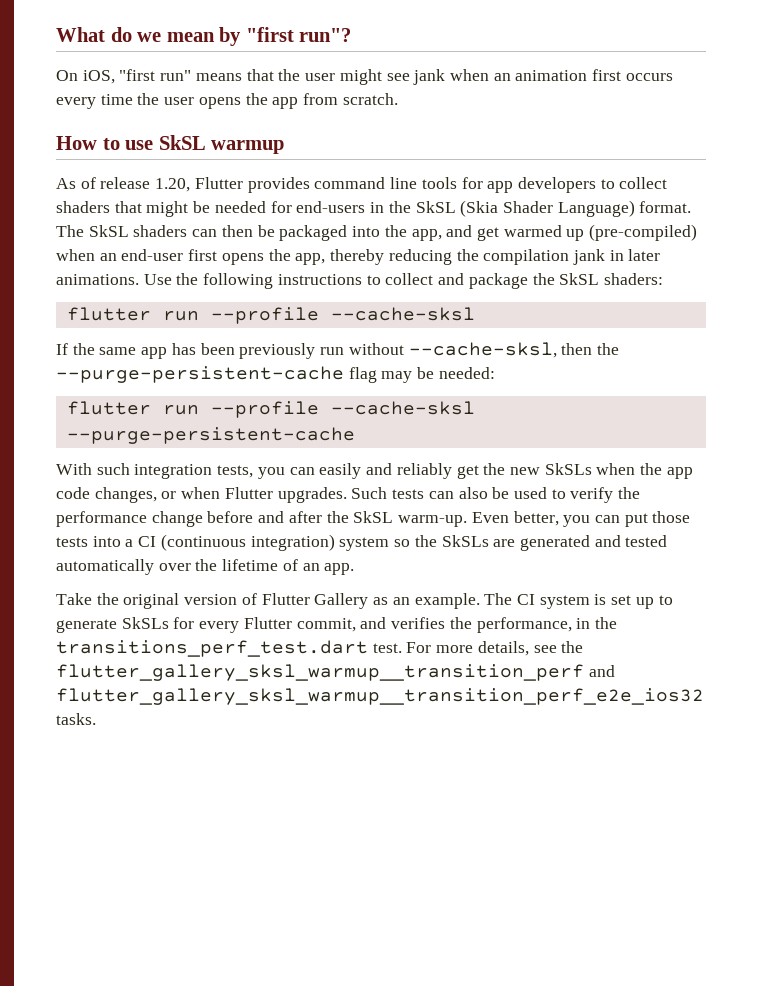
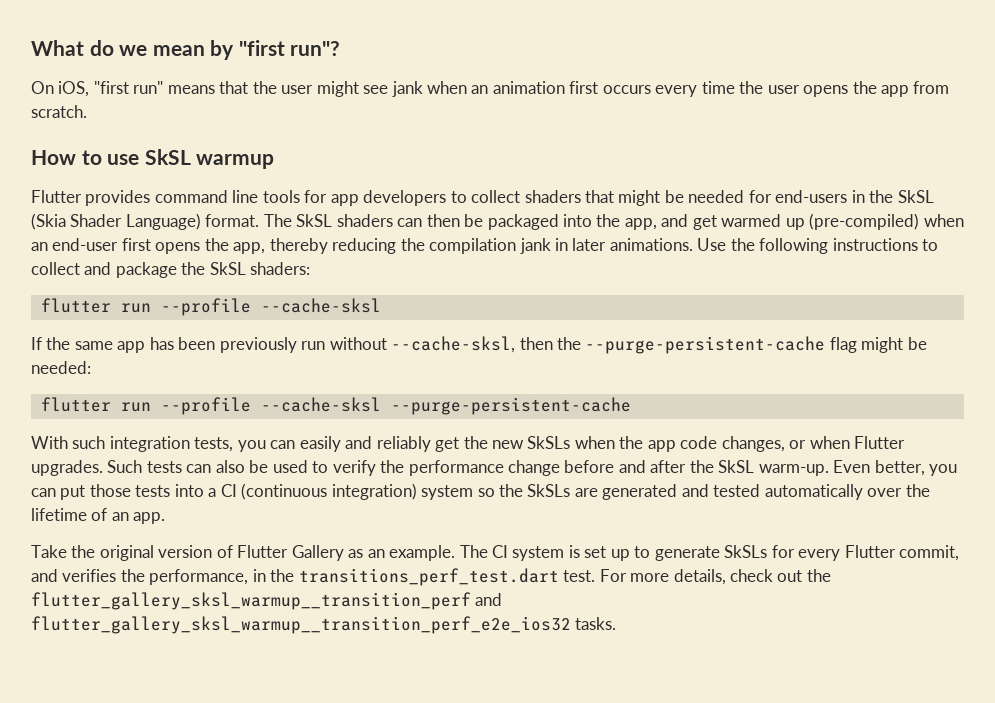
- As of release 1.20, Flutter provides command line tools for app developers to collect shaders that might be needed for end-users in the SkSL (Skia Shader Language) format.
+ Flutter provides command line tools for app developers to collect shaders that might be needed for end-users in the SkSL (Skia Shader Language) format.
- If the same app has been previously run without --cache-sksl, then the --purge-persistent-cache flag may be needed:
+ If the same app has been previously run without --cache-sksl, then the --purge-persistent-cache flag might be needed:
- For more details, see the flutter_gallery_sksl_warmup__transition_perf and flutter_gallery_sksl_warmup__transition_perf_e2e_ios32 tasks.
+ For more details, check out the flutter_gallery_sksl_warmup__transition_perf and flutter_gallery_sksl_warmup__transition_perf_e2e_ios32 tasks.

